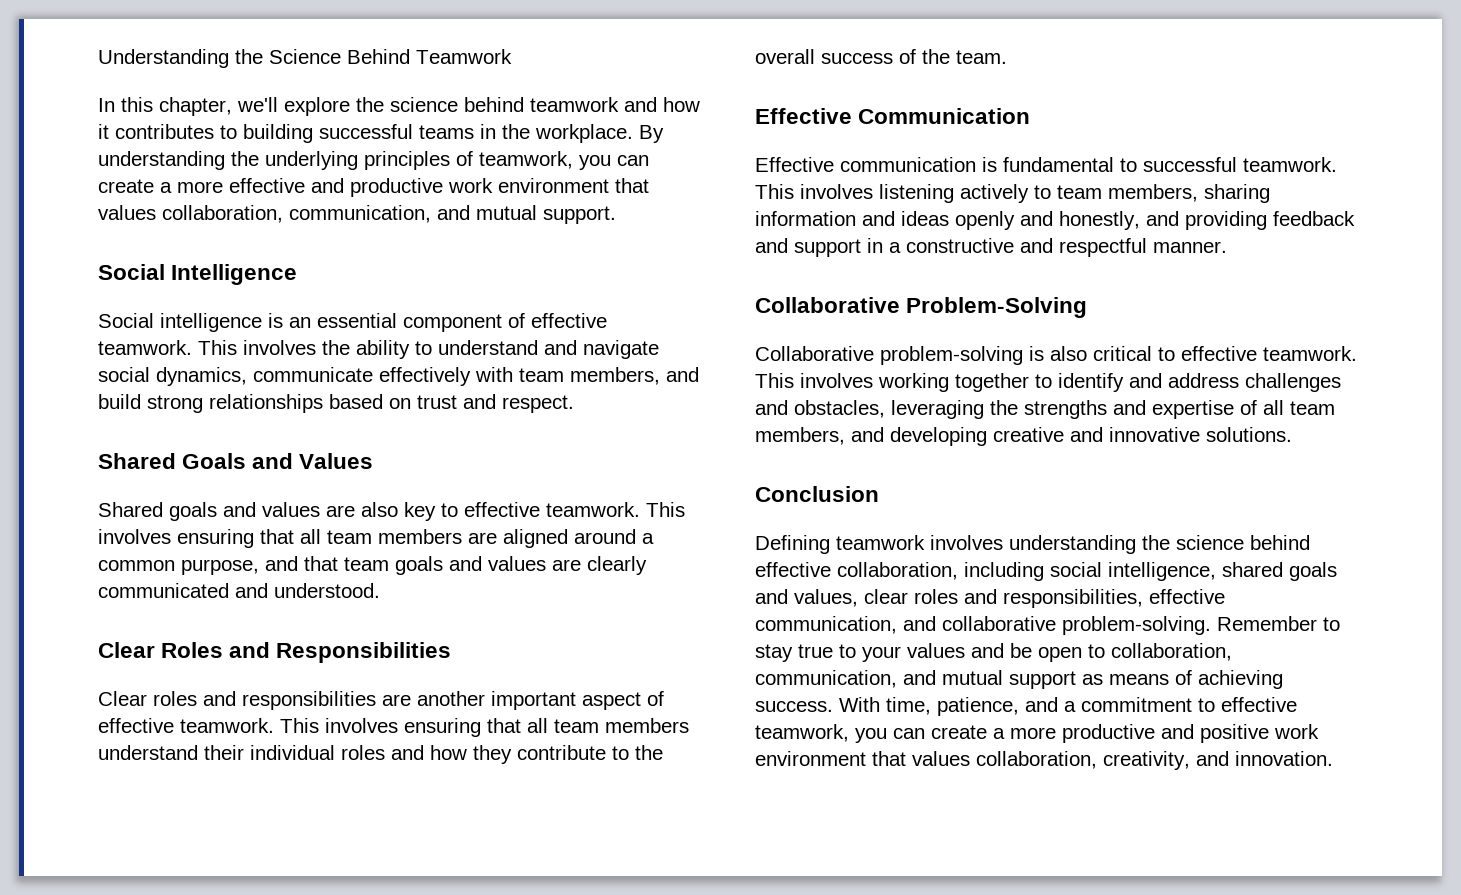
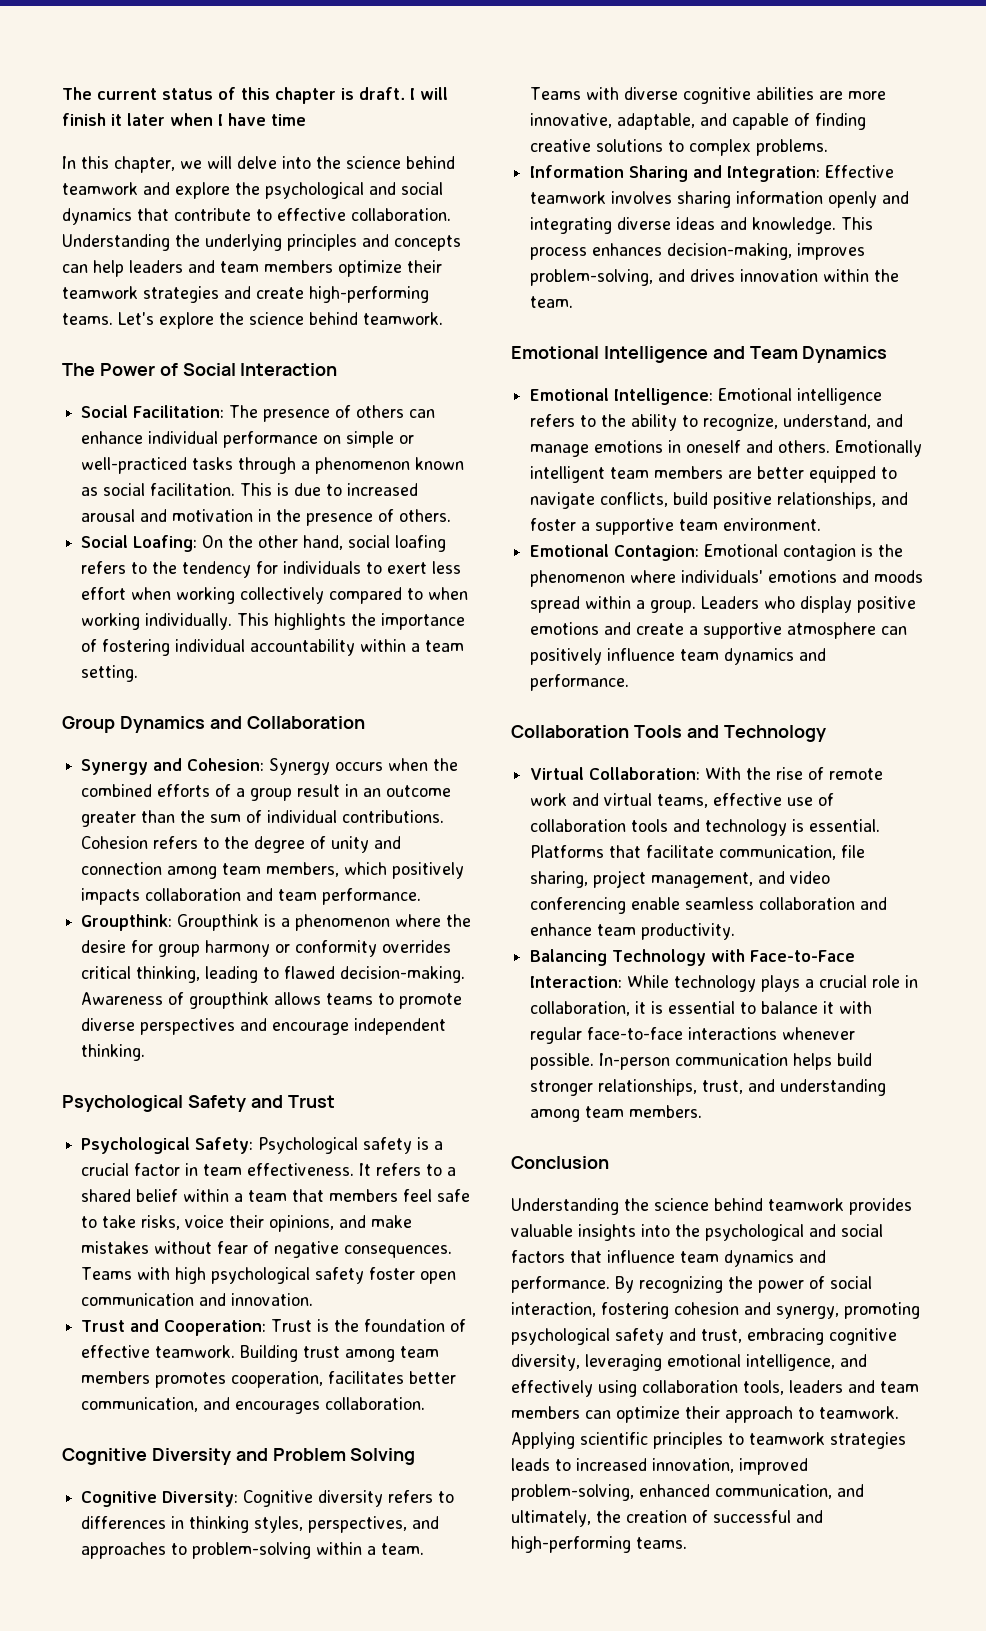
- Understanding the Science Behind Teamwork
+ The current status of this chapter is draft. I will finish it later when I have time
- In this chapter, we'll explore the science behind teamwork and how it contributes to building successful teams in the workplace. By understanding the underlying principles of teamwork, you can create a more effective and productive work environment that values collaboration, communication, and mutual support.
- Social Intelligence
- Social intelligence is an essential component of effective teamwork. This involves the ability to understand and navigate social dynamics, communicate effectively with team members, and build strong relationships based on trust and respect.
- Shared Goals and Values
- Shared goals and values are also key to effective teamwork. This involves ensuring that all team members are aligned around a common purpose, and that team goals and values are clearly communicated and understood.
- Clear Roles and Responsibilities
- Clear roles and responsibilities are another important aspect of effective teamwork. This involves ensuring that all team members understand their individual roles and how they contribute to the overall success of the team.
- Effective Communication
- Effective communication is fundamental to successful teamwork. This involves listening actively to team members, sharing information and ideas openly and honestly, and providing feedback and support in a constructive and respectful manner.
- Collaborative Problem-Solving
- Collaborative problem-solving is also critical to effective teamwork. This involves working together to identify and address challenges and obstacles, leveraging the strengths and expertise of all team members, and developing creative and innovative solutions.
+ In this chapter, we will delve into the science behind teamwork and explore the psychological and social dynamics that contribute to effective collaboration. Understanding the underlying principles and concepts can help leaders and team members optimize their teamwork strategies and create high-performing teams. Let's explore the science behind teamwork.
+ The Power of Social Interaction
+ Social Facilitation: The presence of others can enhance individual performance on simple or well-practiced tasks through a phenomenon known as social facilitation. This is due to increased arousal and motivation in the presence of others.
+ Social Loafing: On the other hand, social loafing refers to the tendency for individuals to exert less effort when working collectively compared to when working individually. This highlights the importance of fostering individual accountability within a team setting.
+ Group Dynamics and Collaboration
+ Synergy and Cohesion: Synergy occurs when the combined efforts of a group result in an outcome greater than the sum of individual contributions. Cohesion refers to the degree of unity and connection among team members, which positively impacts collaboration and team performance.
+ Groupthink: Groupthink is a phenomenon where the desire for group harmony or conformity overrides critical thinking, leading to flawed decision-making. Awareness of groupthink allows teams to promote diverse perspectives and encourage independent thinking.
+ Psychological Safety and Trust
+ Psychological Safety: Psychological safety is a crucial factor in team effectiveness. It refers to a shared belief within a team that members feel safe to take risks, voice their opinions, and make mistakes without fear of negative consequences. Teams with high psychological safety foster open communication and innovation.
+ Trust and Cooperation: Trust is the foundation of effective teamwork. Building trust among team members promotes cooperation, facilitates better communication, and encourages collaboration.
+ Cognitive Diversity and Problem Solving
+ Cognitive Diversity: Cognitive diversity refers to differences in thinking styles, perspectives, and approaches to problem-solving within a team. Teams with diverse cognitive abilities are more innovative, adaptable, and capable of finding creative solutions to complex problems.
+ Information Sharing and Integration: Effective teamwork involves sharing information openly and integrating diverse ideas and knowledge. This process enhances decision-making, improves problem-solving, and drives innovation within the team.
+ Emotional Intelligence and Team Dynamics
+ Emotional Intelligence: Emotional intelligence refers to the ability to recognize, understand, and manage emotions in oneself and others. Emotionally intelligent team members are better equipped to navigate conflicts, build positive relationships, and foster a supportive team environment.
+ Emotional Contagion: Emotional contagion is the phenomenon where individuals' emotions and moods spread within a group. Leaders who display positive emotions and create a supportive atmosphere can positively influence team dynamics and performance.
+ Collaboration Tools and Technology
+ Virtual Collaboration: With the rise of remote work and virtual teams, effective use of collaboration tools and technology is essential. Platforms that facilitate communication, file sharing, project management, and video conferencing enable seamless collaboration and enhance team productivity.
+ Balancing Technology with Face-to-Face Interaction: While technology plays a crucial role in collaboration, it is essential to balance it with regular face-to-face interactions whenever possible. In-person communication helps build stronger relationships, trust, and understanding among team members.
  Conclusion
- Defining teamwork involves understanding the science behind effective collaboration, including social intelligence, shared goals and values, clear roles and responsibilities, effective communication, and collaborative problem-solving. Remember to stay true to your values and be open to collaboration, communication, and mutual support as means of achieving success. With time, patience, and a commitment to effective teamwork, you can create a more productive and positive work environment that values collaboration, creativity, and innovation.
+ Understanding the science behind teamwork provides valuable insights into the psychological and social factors that influence team dynamics and performance. By recognizing the power of social interaction, fostering cohesion and synergy, promoting psychological safety and trust, embracing cognitive diversity, leveraging emotional intelligence, and effectively using collaboration tools, leaders and team members can optimize their approach to teamwork. Applying scientific principles to teamwork strategies leads to increased innovation, improved problem-solving, enhanced communication, and ultimately, the creation of successful and high-performing teams.

